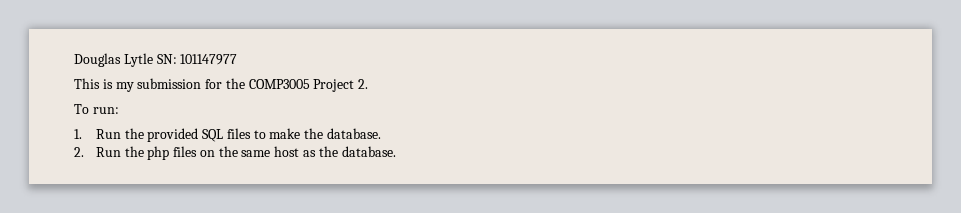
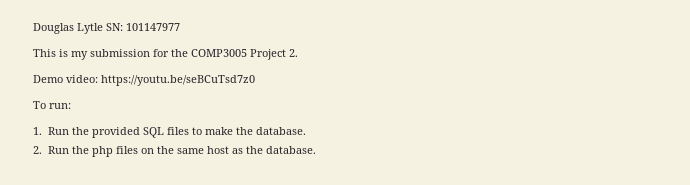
+ Demo video: https://youtu.be/seBCuTsd7z0

